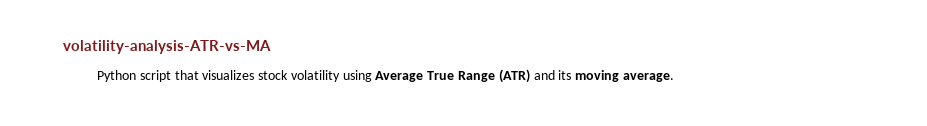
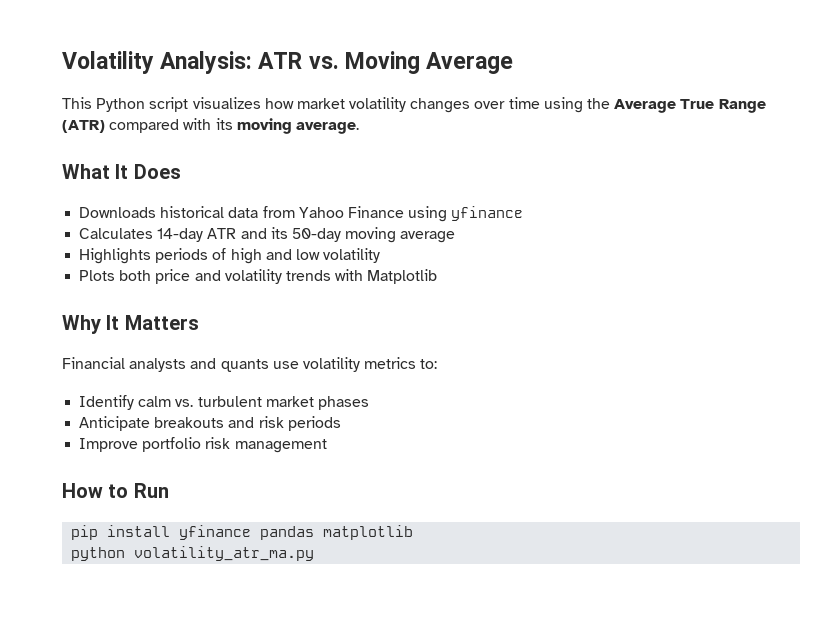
- volatility-analysis-ATR-vs-MA
- Python script that visualizes stock volatility using Average True Range (ATR) and its moving average.
+ Volatility Analysis: ATR vs. Moving Average
+ This Python script visualizes how market volatility changes over time using the Average True Range (ATR) compared with its moving average.
+ What It Does
+ Downloads historical data from Yahoo Finance using yfinance
+ Calculates 14-day ATR and its 50-day moving average
+ Highlights periods of high and low volatility
+ Plots both price and volatility trends with Matplotlib
+ Why It Matters
+ Financial analysts and quants use volatility metrics to:
+ Identify calm vs. turbulent market phases
+ Anticipate breakouts and risk periods
+ Improve portfolio risk management
+ How to Run
+ pip install yfinance pandas matplotlib
+ python volatility_atr_ma.py

